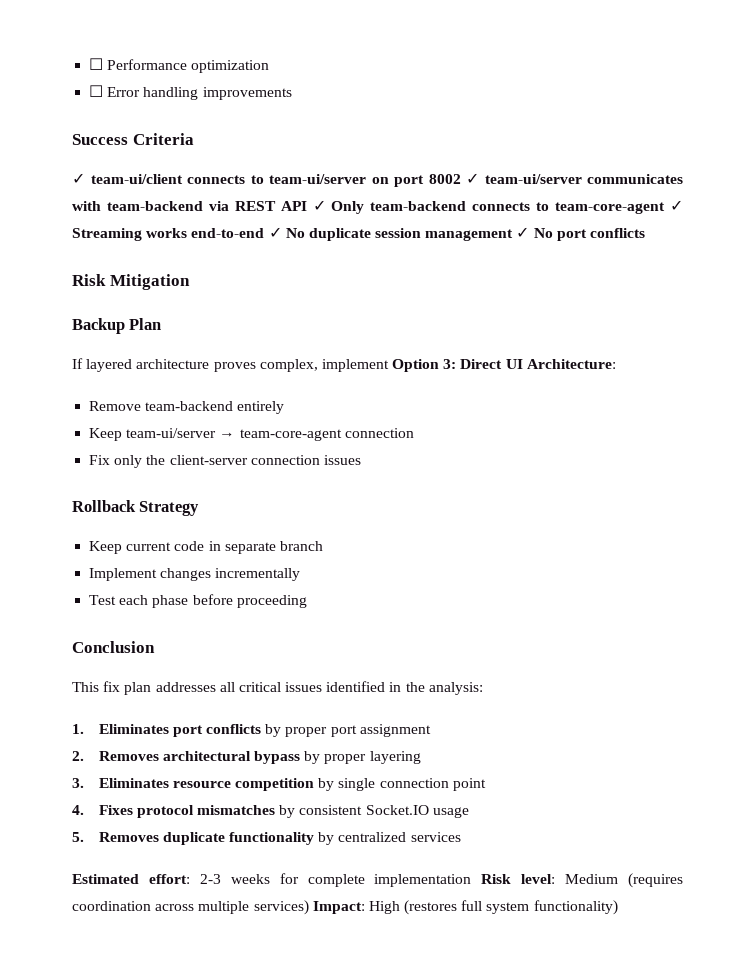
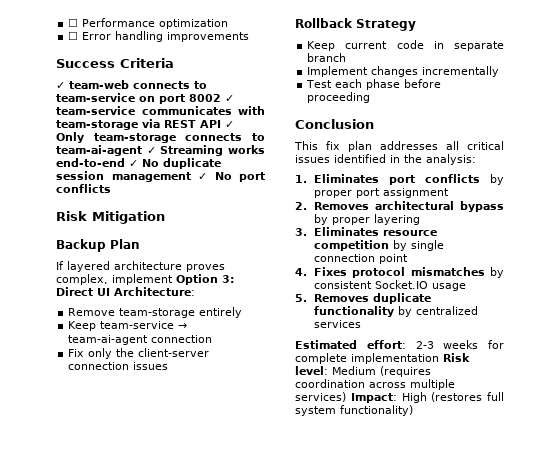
- ✓ team-ui/client connects to team-ui/server on port 8002 ✓ team-ui/server communicates with team-backend via REST API ✓ Only team-backend connects to team-core-agent ✓ Streaming works end-to-end ✓ No duplicate session management ✓ No port conflicts
+ ✓ team-web connects to team-service on port 8002 ✓ team-service communicates with team-storage via REST API ✓ Only team-storage connects to team-ai-agent ✓ Streaming works end-to-end ✓ No duplicate session management ✓ No port conflicts
- Remove team-backend entirely
+ Remove team-storage entirely
- Keep team-ui/server → team-core-agent connection
+ Keep team-service → team-ai-agent connection

